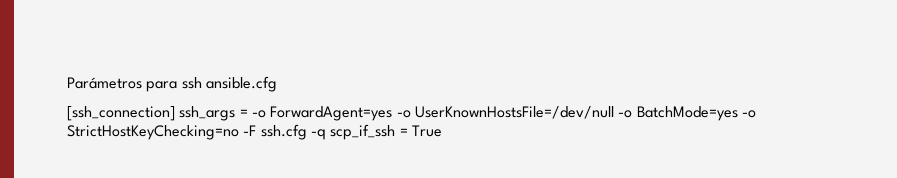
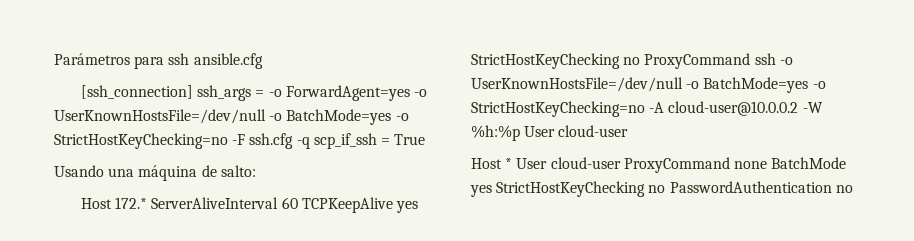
+ Usando una máquina de salto:
+ Host 172.* ServerAliveInterval 60 TCPKeepAlive yes StrictHostKeyChecking no ProxyCommand ssh -o UserKnownHostsFile=/dev/null -o BatchMode=yes -o StrictHostKeyChecking=no -A cloud-user@10.0.0.2 -W %h:%p User cloud-user
+ Host * User cloud-user ProxyCommand none BatchMode yes StrictHostKeyChecking no PasswordAuthentication no

